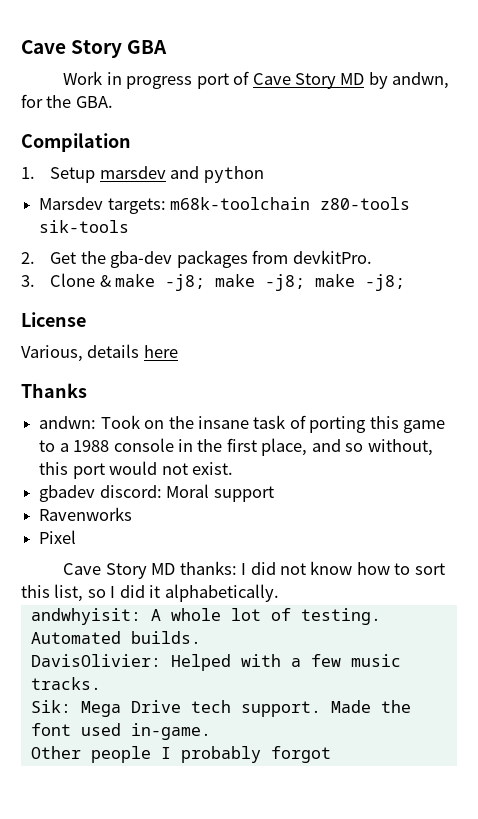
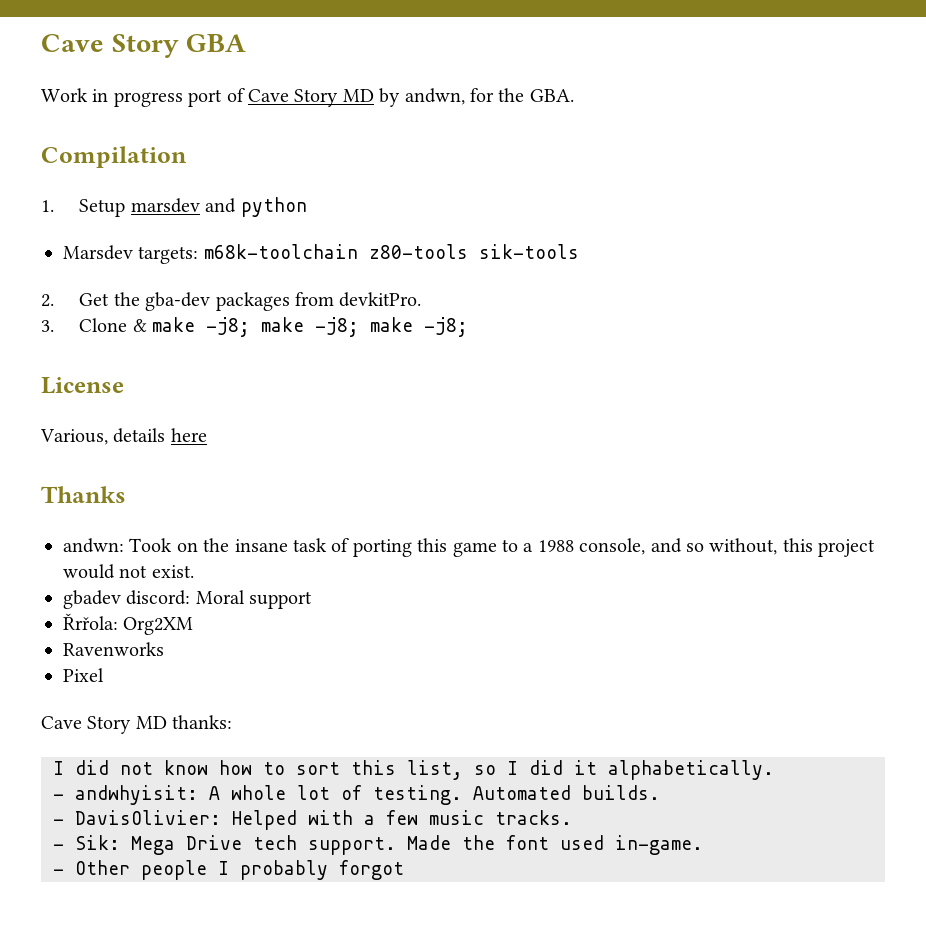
- andwn: Took on the insane task of porting this game to a 1988 console in the first place, and so without, this port would not exist.
+ andwn: Took on the insane task of porting this game to a 1988 console, and so without, this project would not exist.
+ Řrřola: Org2XM
- Cave Story MD thanks: I did not know how to sort this list, so I did it alphabetically.
+ Cave Story MD thanks:
+ I did not know how to sort this list, so I did it alphabetically.
- andwhyisit: A whole lot of testing.
+ - andwhyisit: A whole lot of testing.
- DavisOlivier: Helped with a few music tracks.
+ - DavisOlivier: Helped with a few music tracks.
- Sik: Mega Drive tech support.
+ - Sik: Mega Drive tech support.
- Other people I probably forgot
+ - Other people I probably forgot

